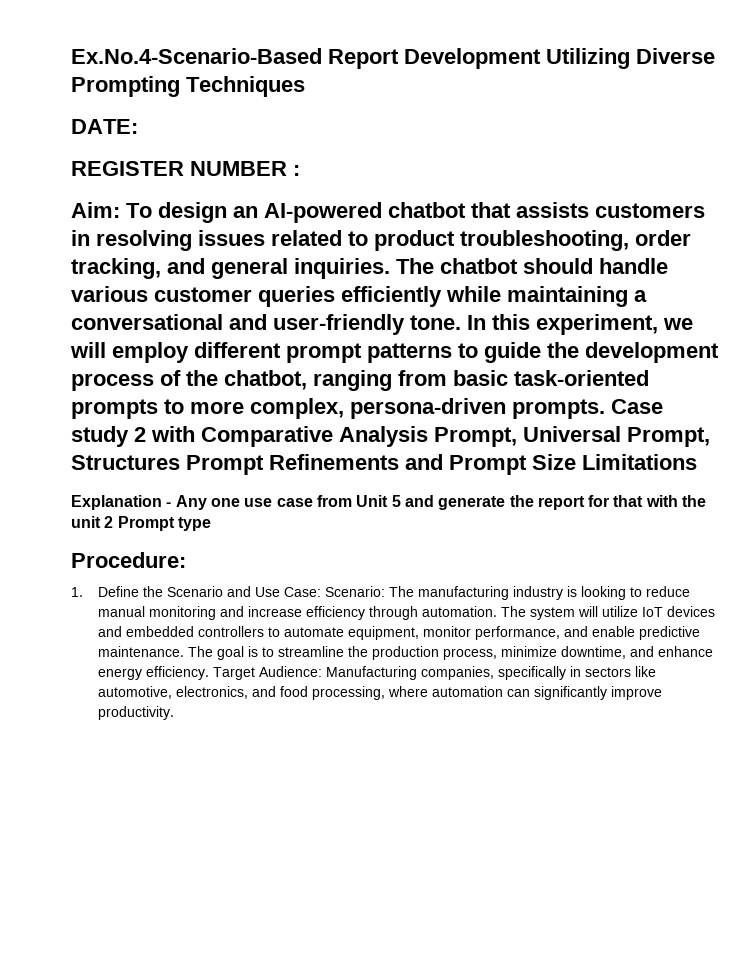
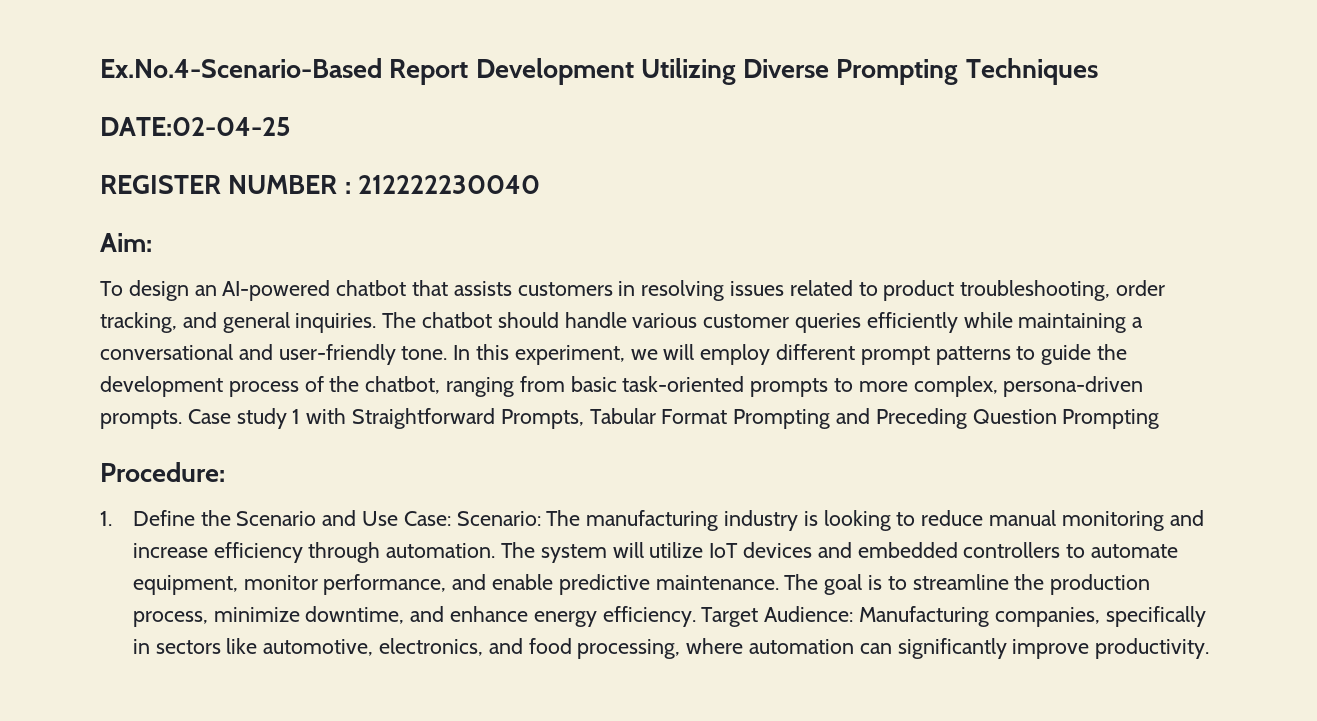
- DATE:
+ DATE:02-04-25
- REGISTER NUMBER :
+ REGISTER NUMBER : 212222230040
- Aim: To design an AI-powered chatbot that assists customers in resolving issues related to product troubleshooting, order tracking, and general inquiries.
+ Aim:
+ To design an AI-powered chatbot that assists customers in resolving issues related to product troubleshooting, order tracking, and general inquiries.
- Case study 2 with Comparative Analysis Prompt, Universal Prompt, Structures Prompt Refinements and Prompt Size Limitations
- Explanation - Any one use case from Unit 5 and generate the report for that with the unit 2 Prompt type
+ Case study 1 with Straightforward Prompts, Tabular Format Prompting and Preceding Question Prompting

